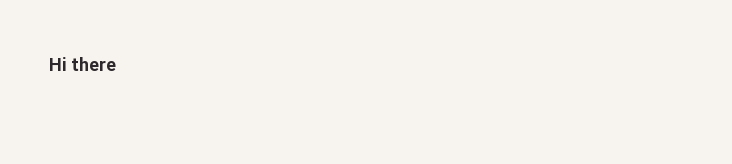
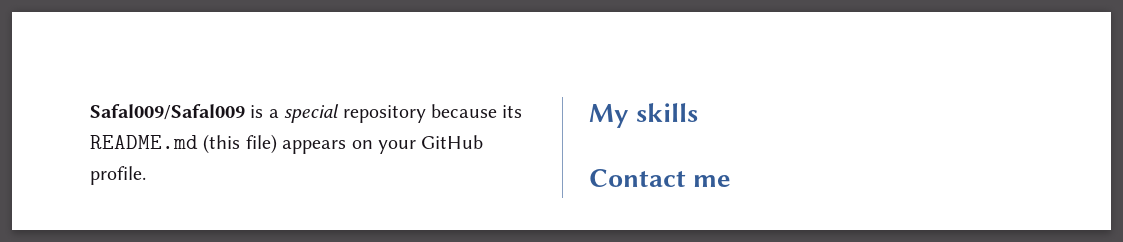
- Hi there
+ Safal009/Safal009 is a special repository because its README.md (this file) appears on your GitHub profile.
+ My skills
+ Contact me

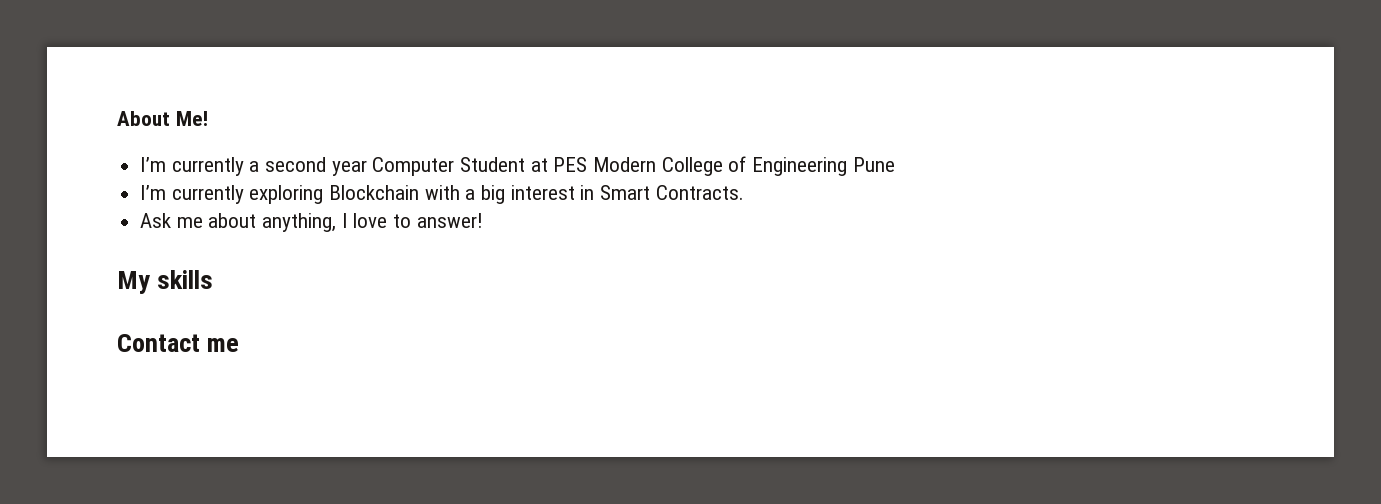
- Safal009/Safal009 is a special repository because its README.md (this file) appears on your GitHub profile.
+ About Me!
+ I’m currently a second year Computer Student at PES Modern College of Engineering Pune
+ I’m currently exploring Blockchain with a big interest in Smart Contracts.
+ Ask me about anything, I love to answer!

